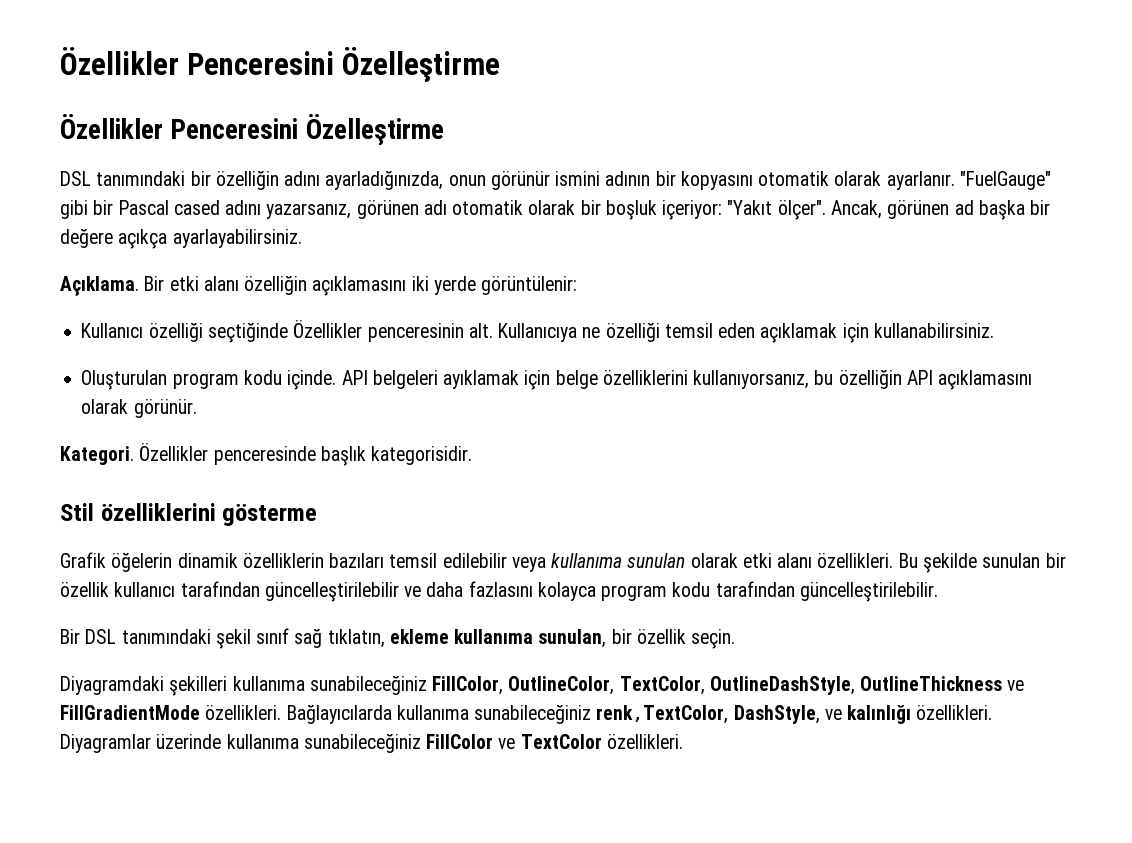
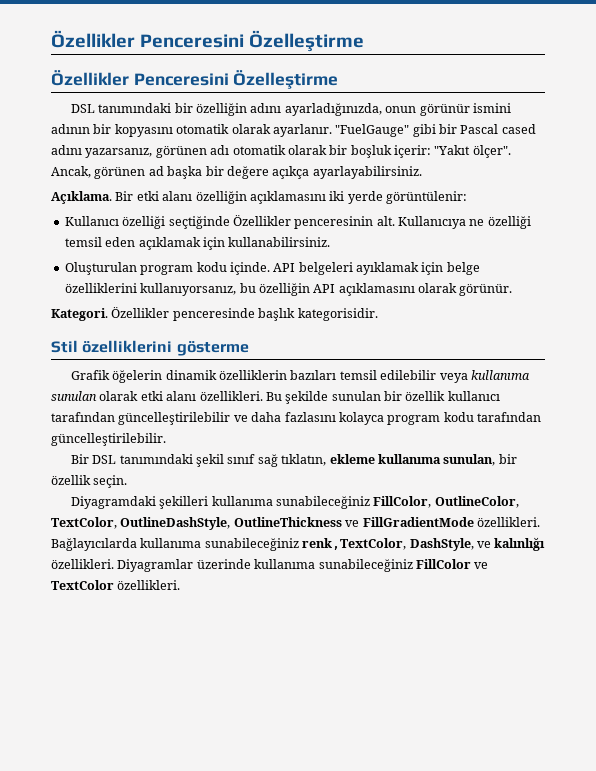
- "FuelGauge" gibi bir Pascal cased adını yazarsanız, görünen adı otomatik olarak bir boşluk içeriyor: "Yakıt ölçer".
+ "FuelGauge" gibi bir Pascal cased adını yazarsanız, görünen adı otomatik olarak bir boşluk içerir: "Yakıt ölçer".

